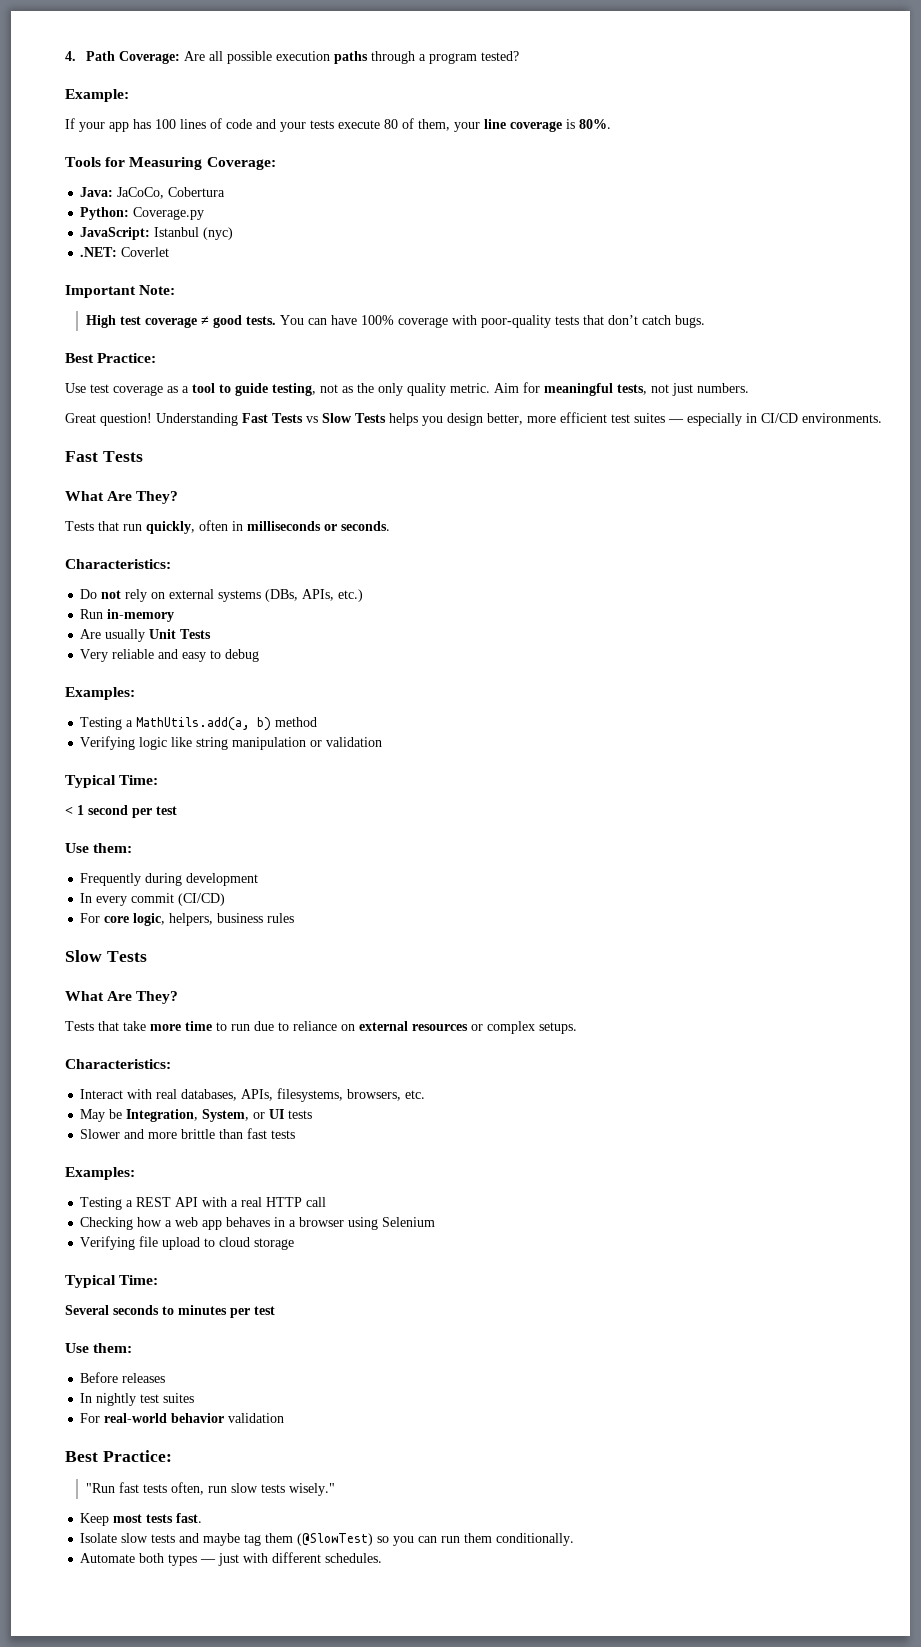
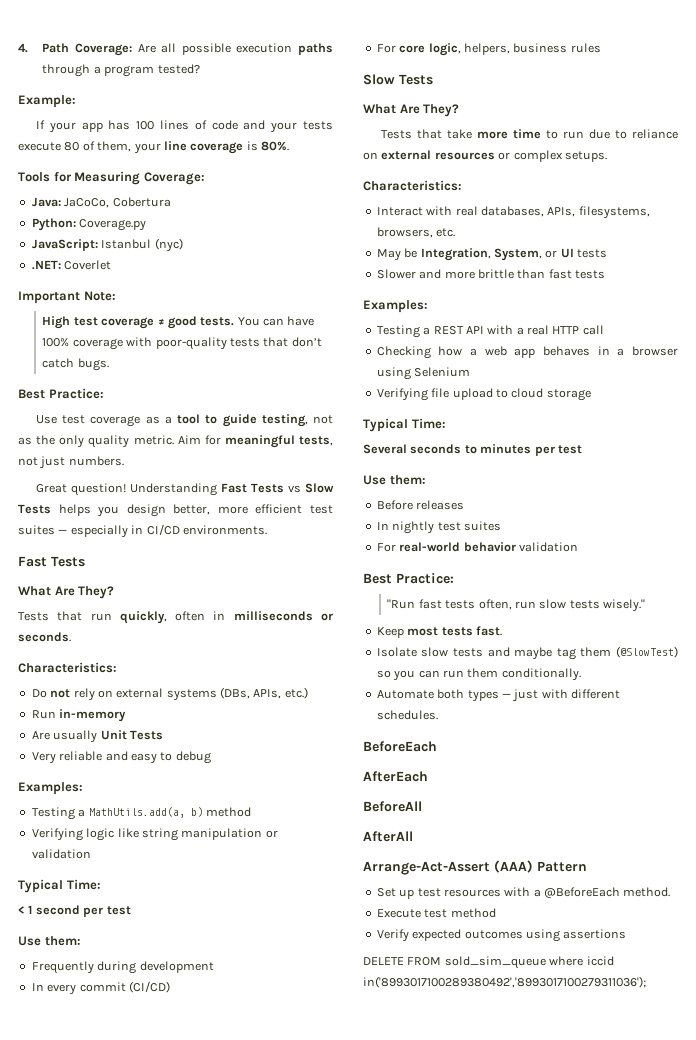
+ BeforeEach
+ AfterEach
+ BeforeAll
+ AfterAll
+ Arrange-Act-Assert (AAA) Pattern
+ Set up test resources with a @BeforeEach method.
+ Execute test method
+ Verify expected outcomes using assertions
+ DELETE FROM sold_sim_queue where iccid in('8993017100289380492','8993017100279311036');

